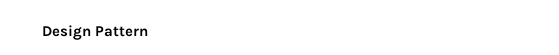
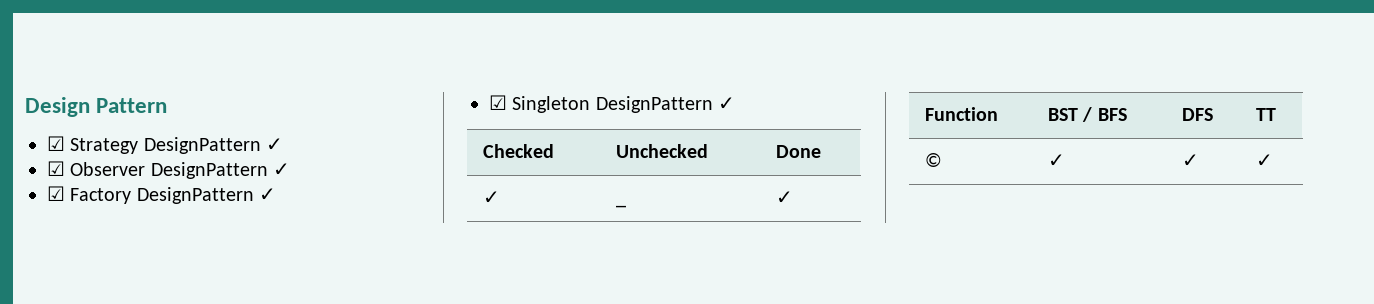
+ ☑ Strategy DesignPattern ✓
+ ☑ Observer DesignPattern ✓
+ ☑ Factory DesignPattern ✓
+ ☑ Singleton DesignPattern ✓
+ Checked | Unchecked | Done
+ ✓ | _ | ✓
+ Function | BST / BFS | DFS | TT
+ © | ✓ | ✓ | ✓

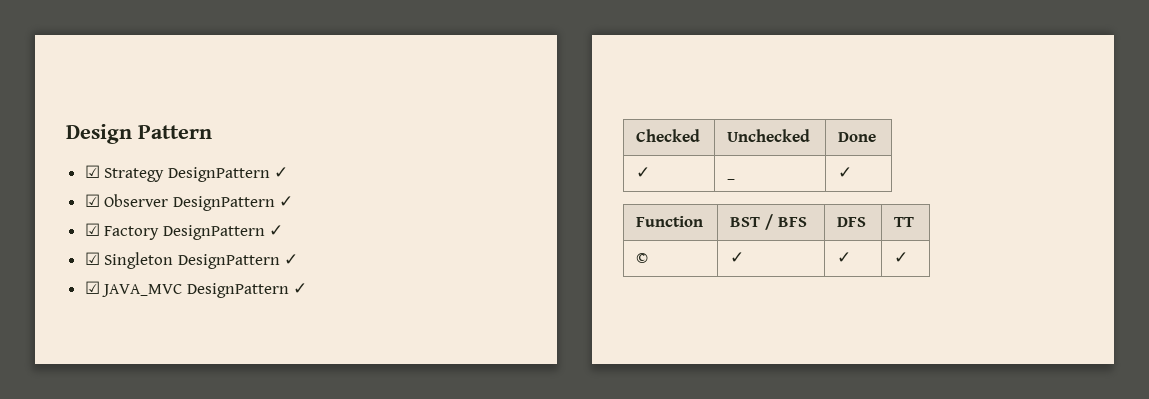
+ ☑ JAVA_MVC DesignPattern ✓

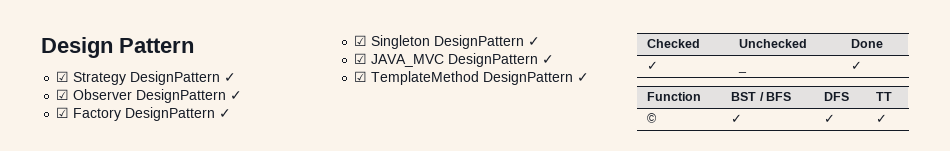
+ ☑ TemplateMethod DesignPattern ✓

